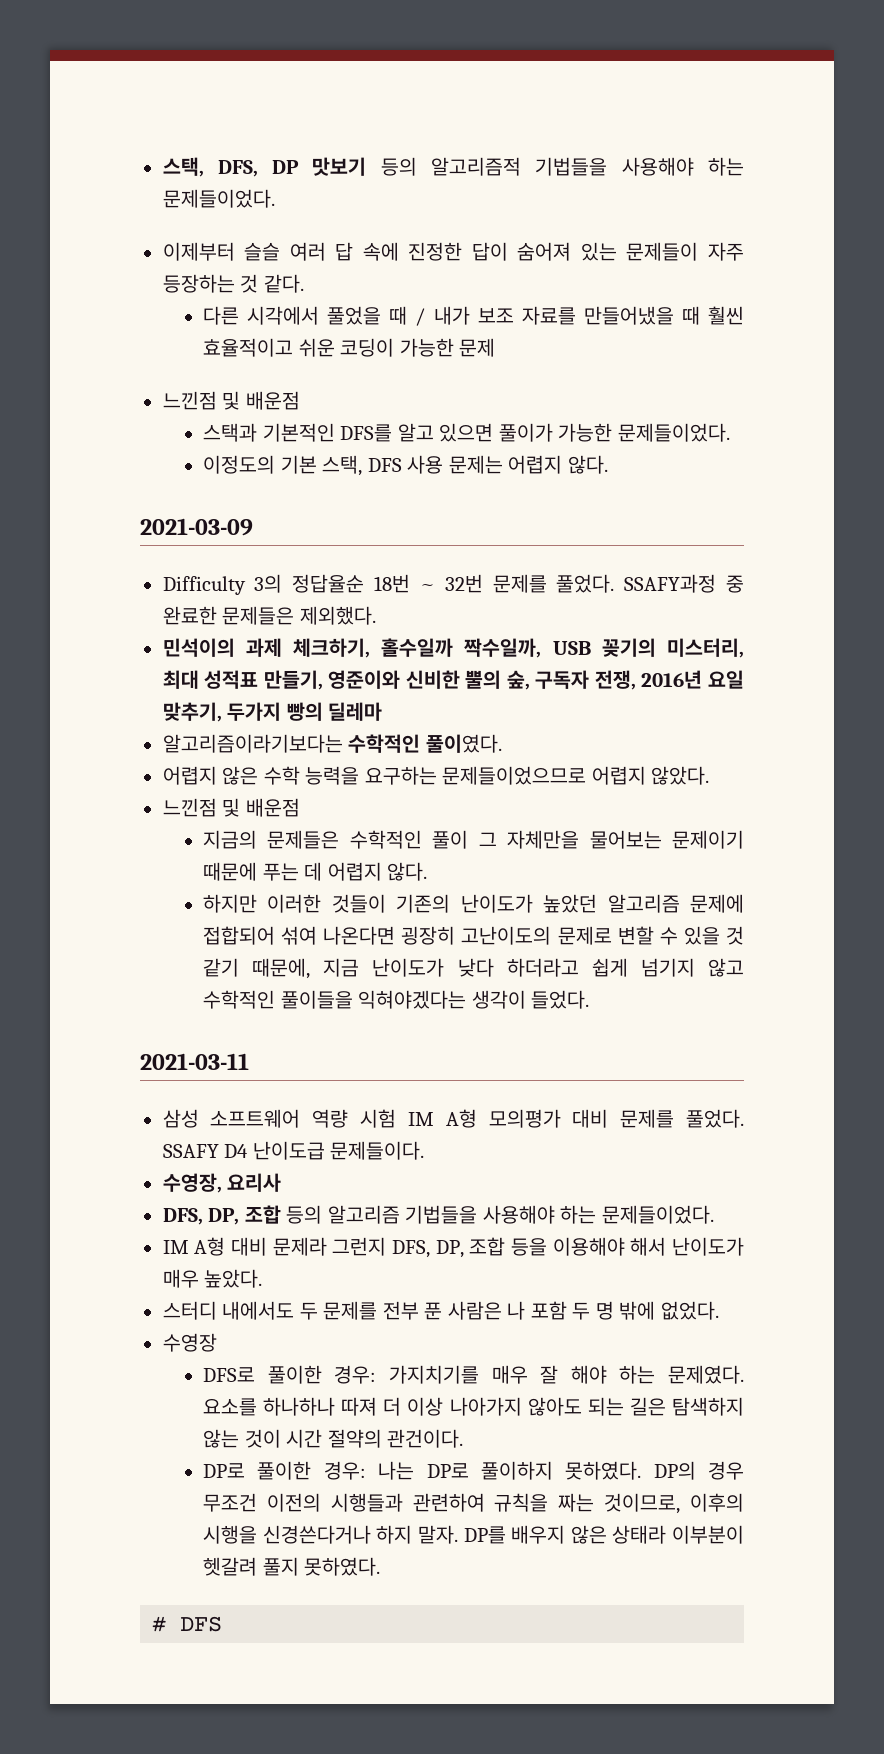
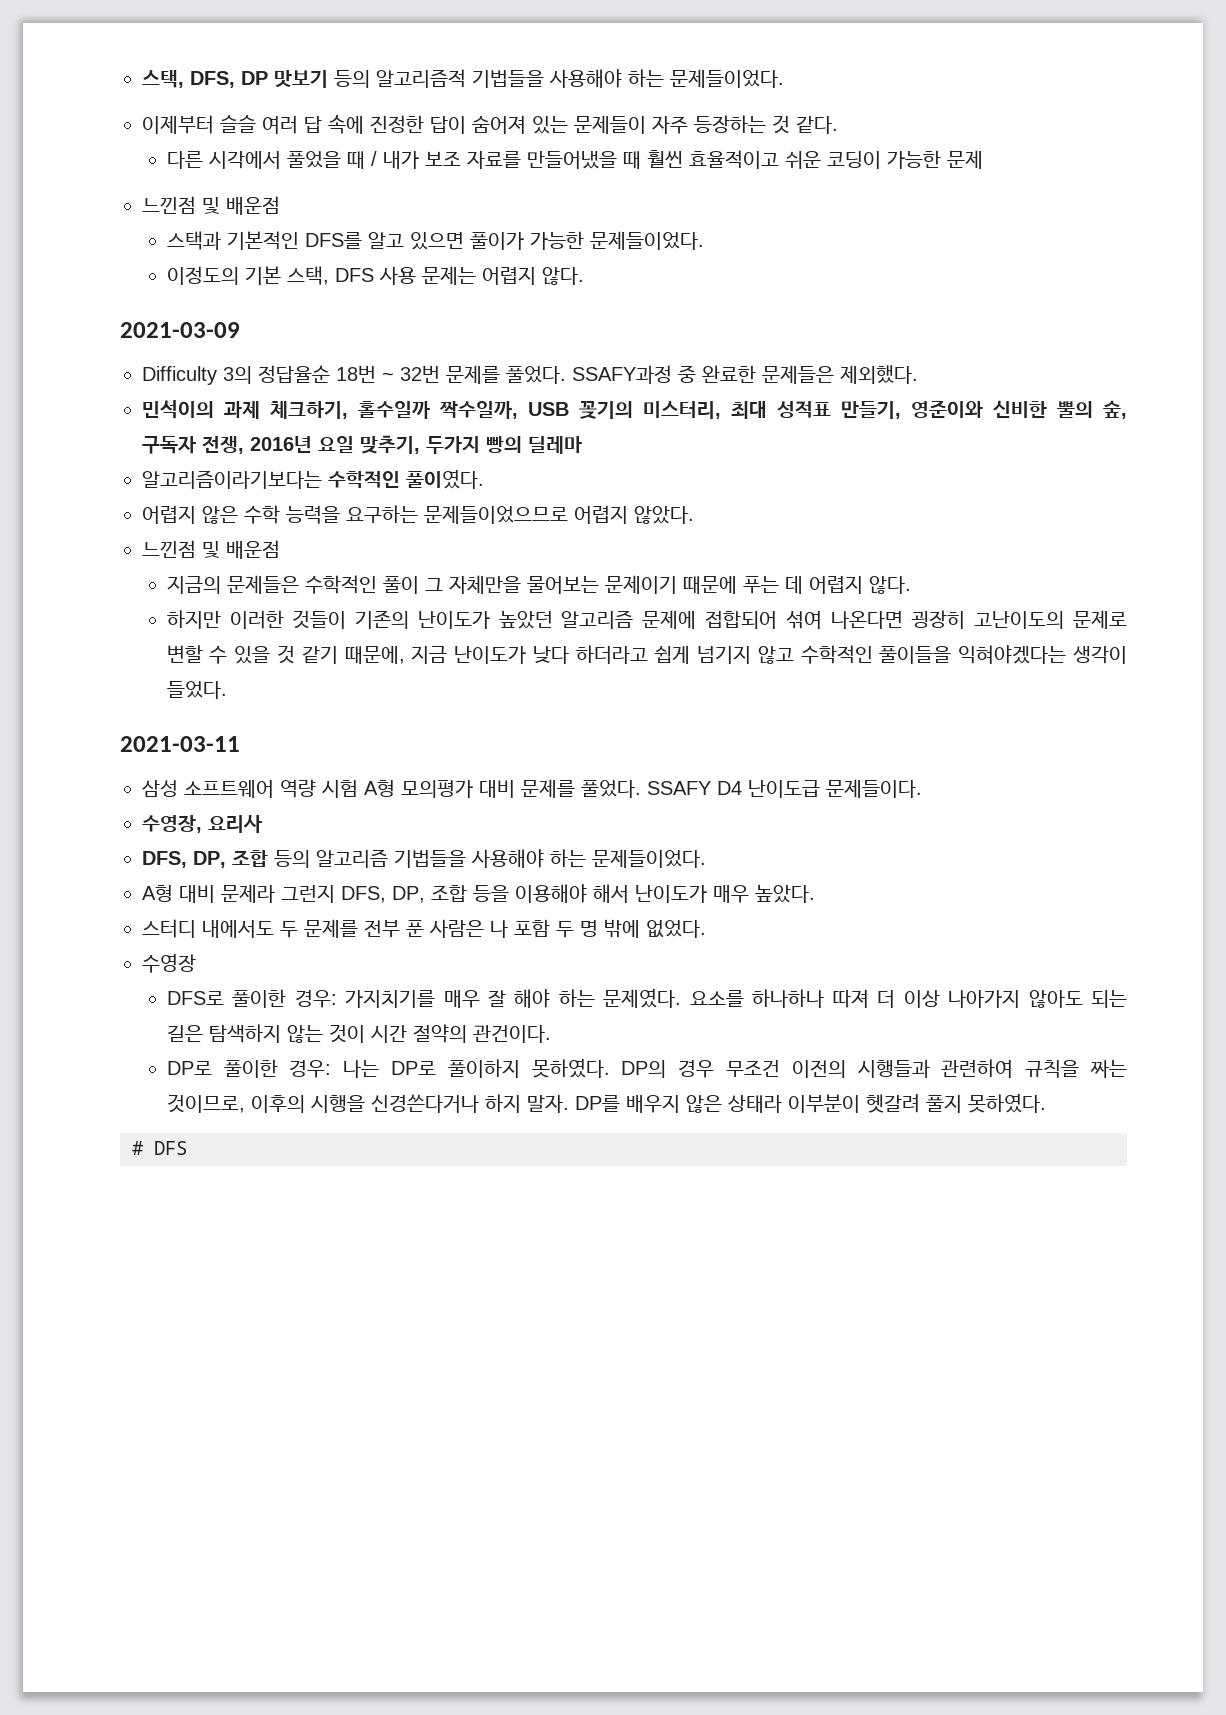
- 삼성 소프트웨어 역량 시험 IM A형 모의평가 대비 문제를 풀었다.
+ 삼성 소프트웨어 역량 시험 A형 모의평가 대비 문제를 풀었다.
- IM A형 대비 문제라 그런지 DFS, DP, 조합 등을 이용해야 해서 난이도가 매우 높았다.
+ A형 대비 문제라 그런지 DFS, DP, 조합 등을 이용해야 해서 난이도가 매우 높았다.

